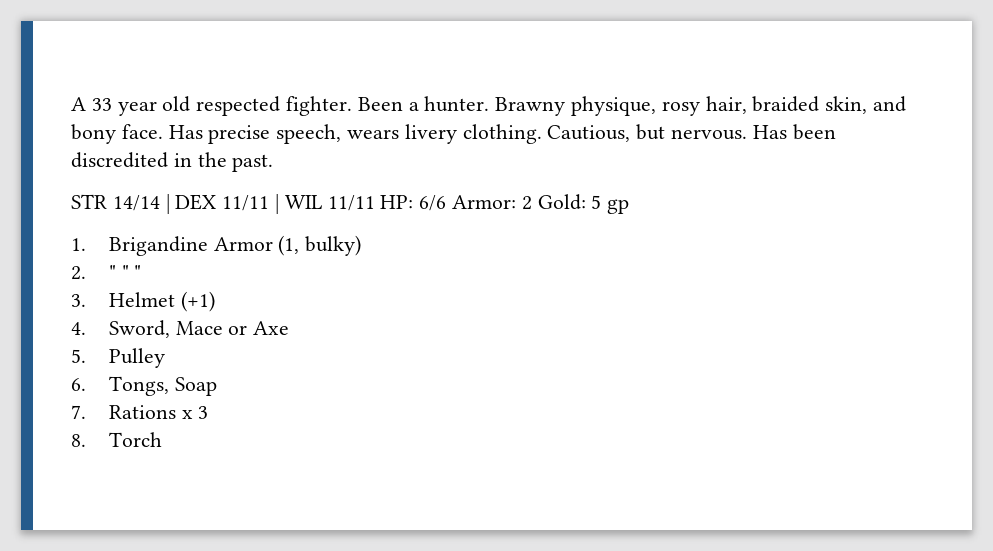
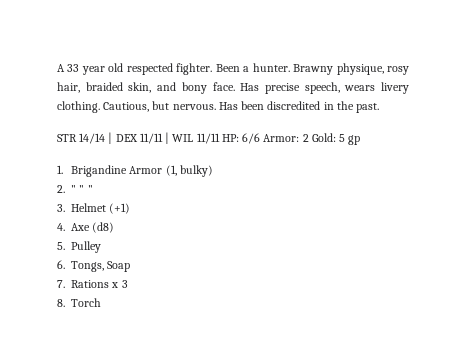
- 4. Sword, Mace or Axe
+ 4. Axe (d8)

